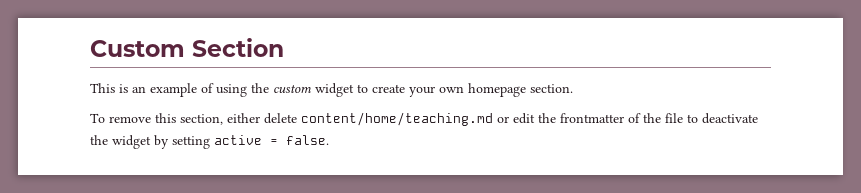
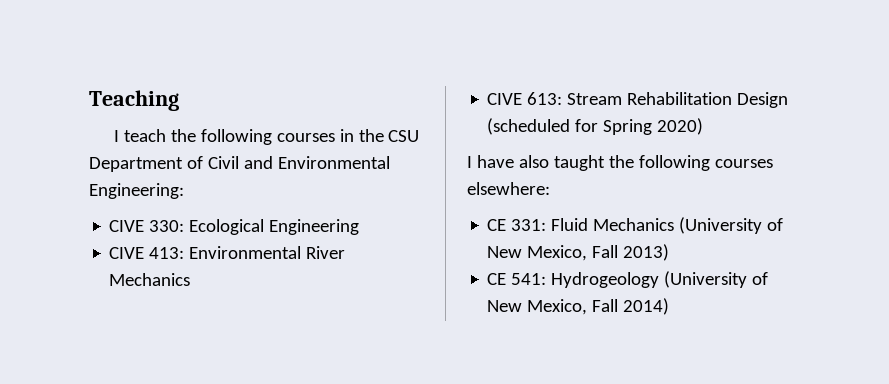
- Custom Section
- This is an example of using the custom widget to create your own homepage section.
- To remove this section, either delete content/home/teaching.md or edit the frontmatter of the file to deactivate the widget by setting active = false.
+ Teaching
+ I teach the following courses in the CSU Department of Civil and Environmental Engineering:
+ CIVE 330: Ecological Engineering
+ CIVE 413: Environmental River Mechanics
+ CIVE 613: Stream Rehabilitation Design (scheduled for Spring 2020)
+ I have also taught the following courses elsewhere:
+ CE 331: Fluid Mechanics (University of New Mexico, Fall 2013)
+ CE 541: Hydrogeology (University of New Mexico, Fall 2014)

